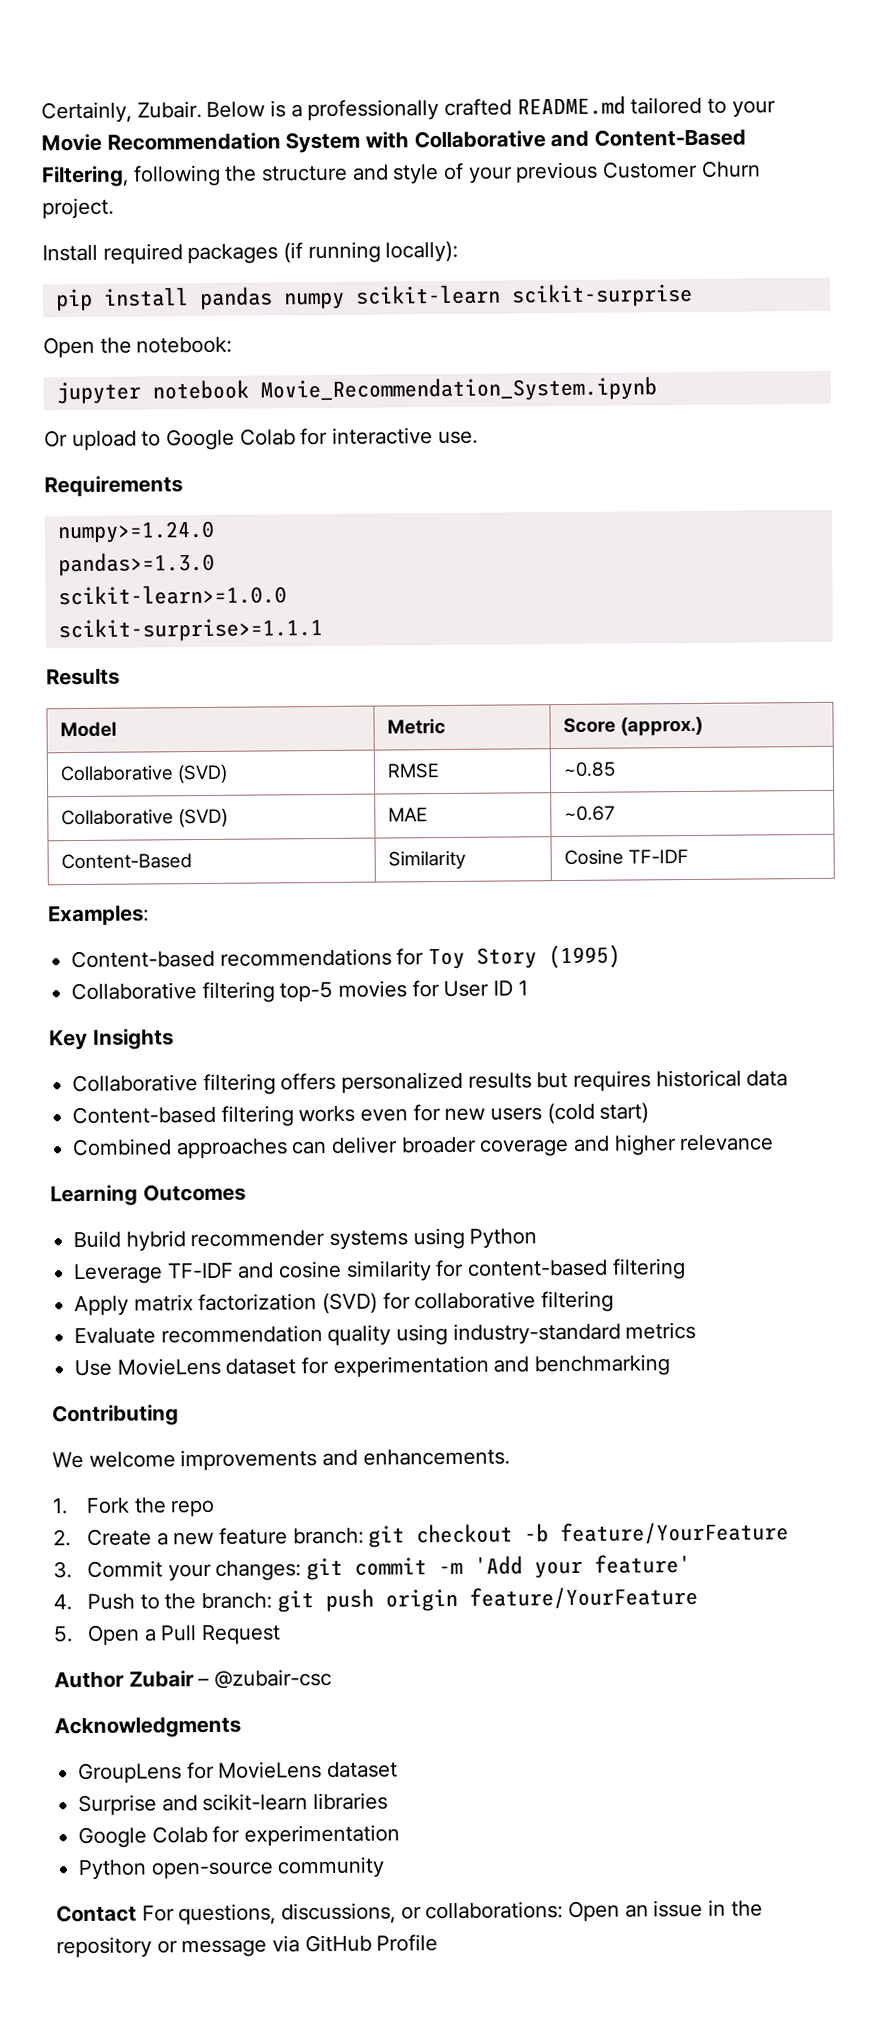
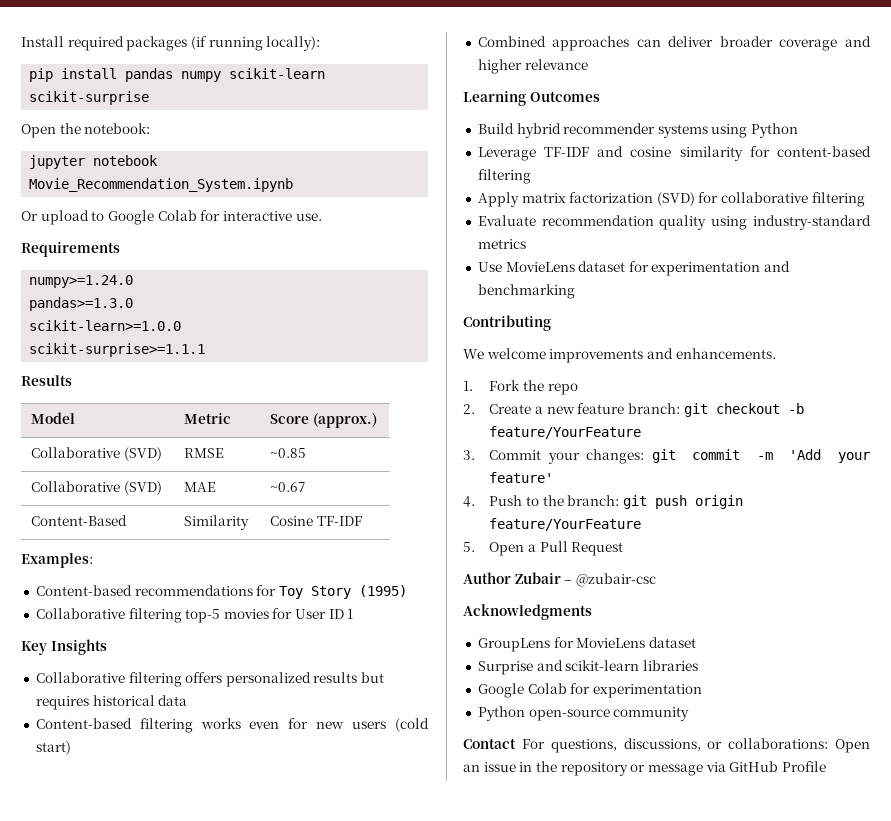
- Certainly, Zubair. Below is a professionally crafted README.md tailored to your Movie Recommendation System with Collaborative and Content-Based Filtering, following the structure and style of your previous Customer Churn project.

